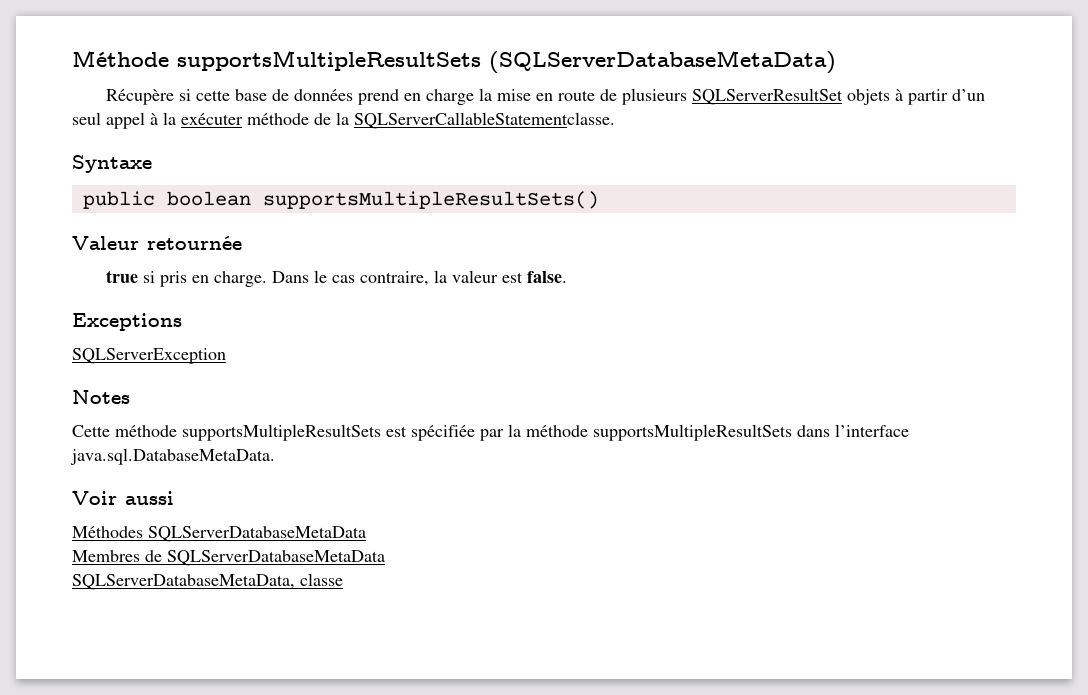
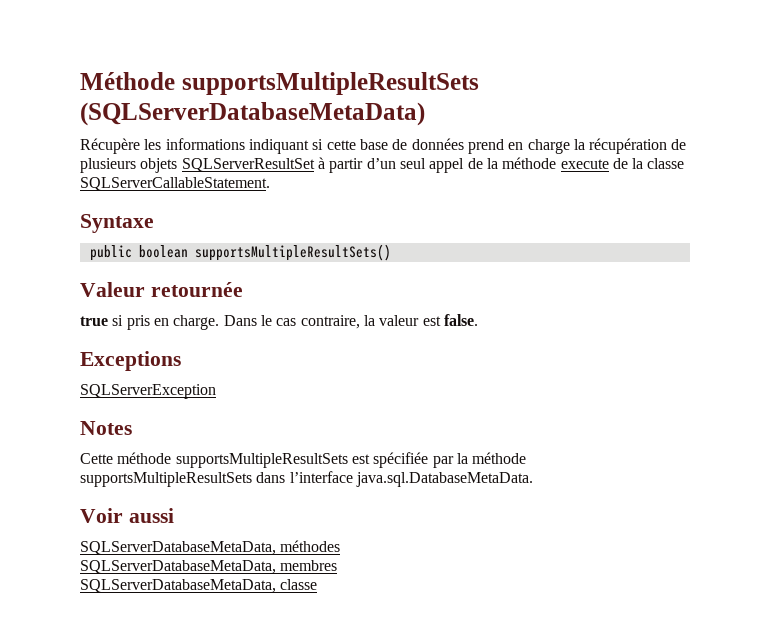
- Récupère si cette base de données prend en charge la mise en route de plusieurs SQLServerResultSet objets à partir d’un seul appel à la exécuter méthode de la SQLServerCallableStatementclasse.
+ Récupère les informations indiquant si cette base de données prend en charge la récupération de plusieurs objets SQLServerResultSet à partir d’un seul appel de la méthode execute de la classe SQLServerCallableStatement.
- Méthodes SQLServerDatabaseMetaData
- Membres de SQLServerDatabaseMetaData
+ SQLServerDatabaseMetaData, méthodes
+ SQLServerDatabaseMetaData, membres

